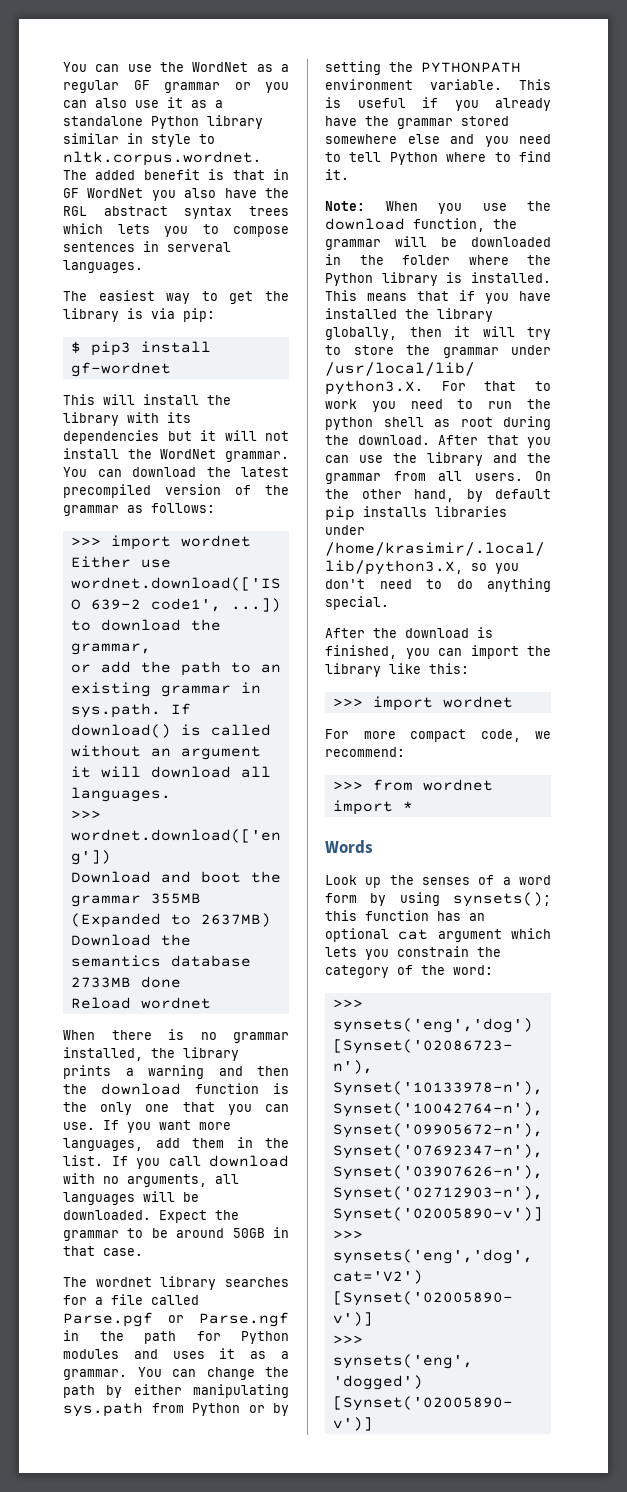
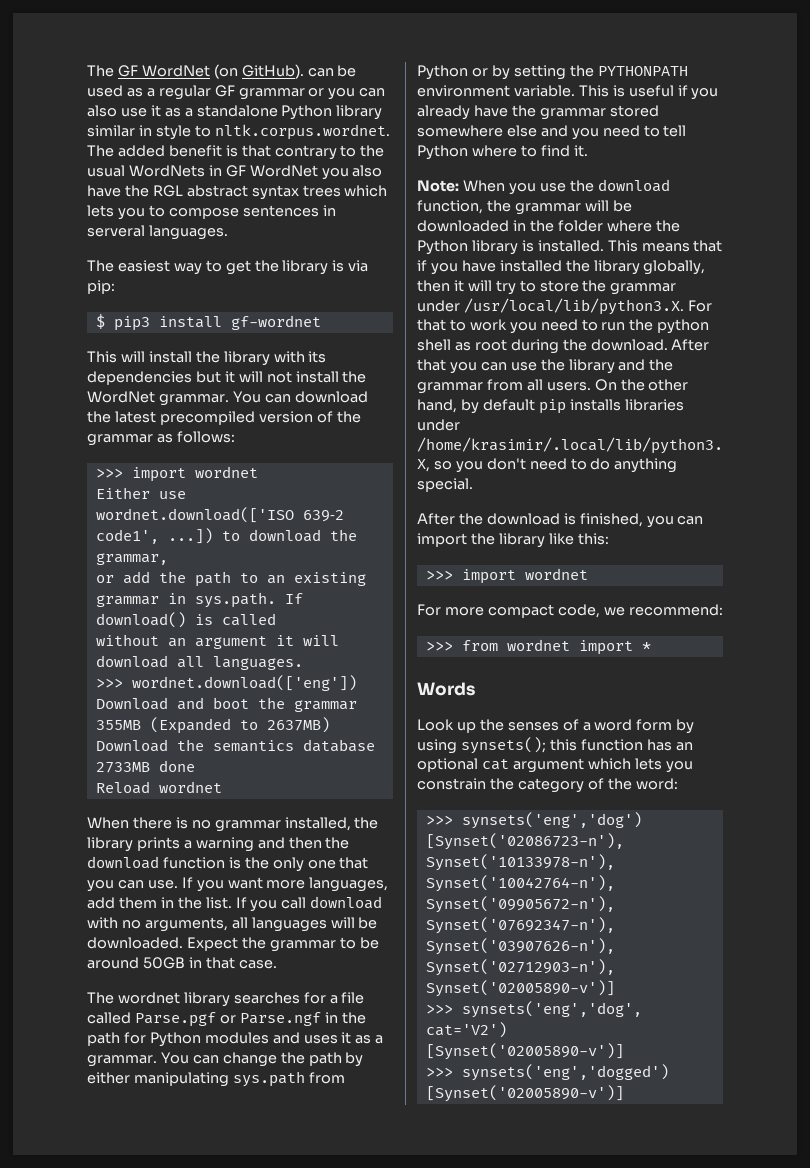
- You can use the WordNet as a regular GF grammar or you can also use it as a standalone Python library similar in style to nltk.corpus.wordnet. The added benefit is that in GF WordNet you also have the RGL abstract syntax trees which lets you to compose sentences in serveral languages.
+ The GF WordNet (on GitHub). can be used as a regular GF grammar or you can also use it as a standalone Python library similar in style to nltk.corpus.wordnet. The added benefit is that contrary to the usual WordNets in GF WordNet you also have the RGL abstract syntax trees which lets you to compose sentences in serveral languages.

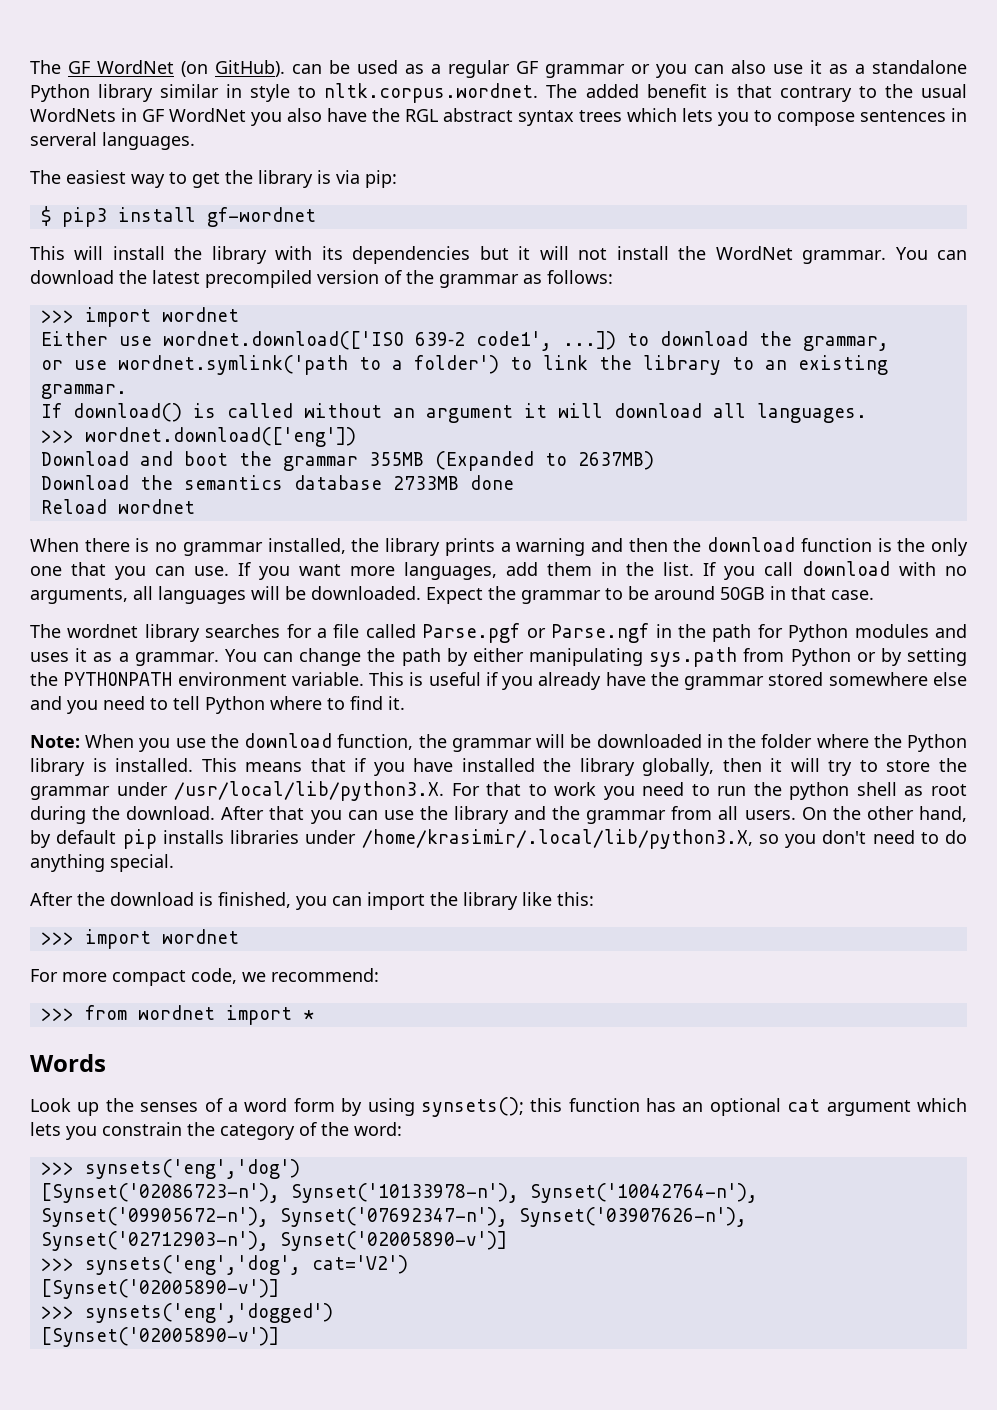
- or add the path to an existing grammar in sys.path. If download() is called
- without an argument it will download all languages.
+ or use wordnet.symlink('path to a folder') to link the library to an existing grammar.
+ If download() is called without an argument it will download all languages.

